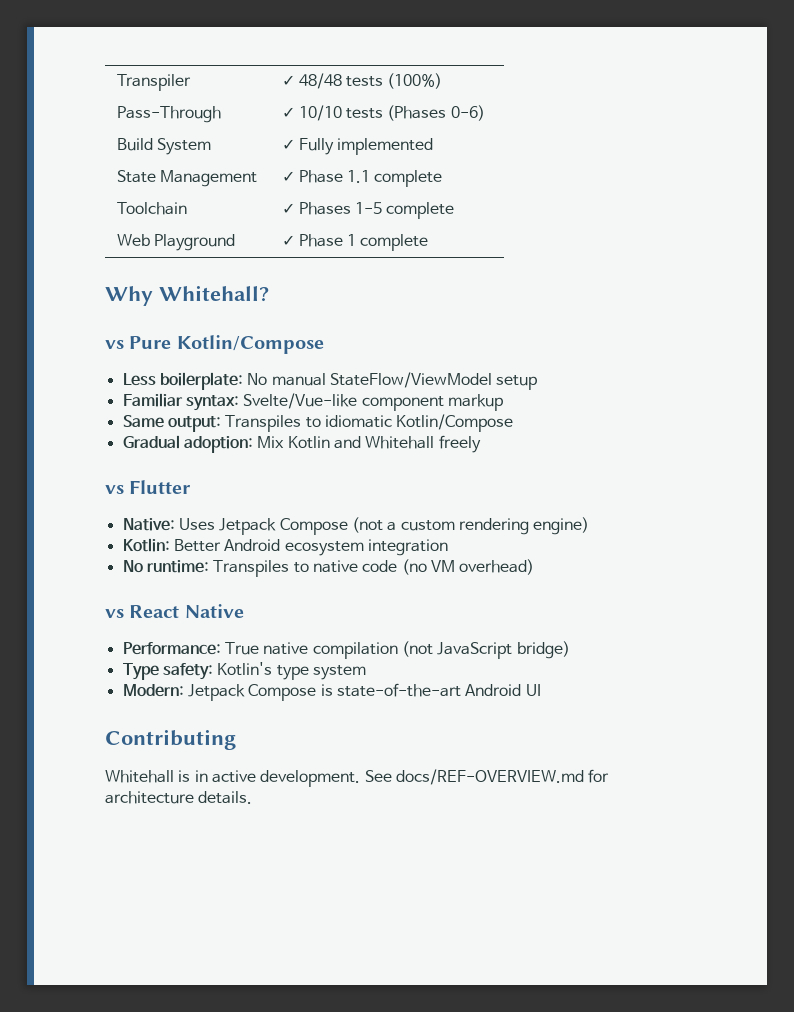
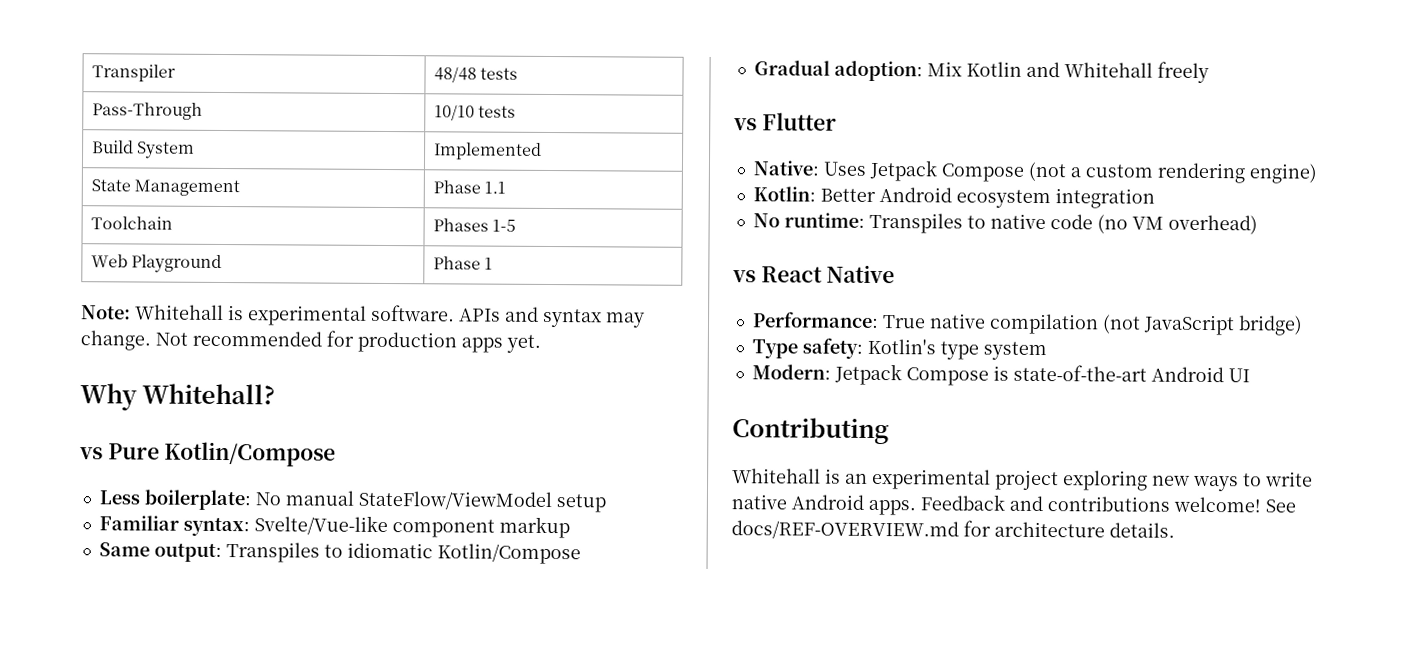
- Transpiler | ✓ 48/48 tests (100%)
+ Transpiler | 48/48 tests
- Pass-Through | ✓ 10/10 tests (Phases 0-6)
+ Pass-Through | 10/10 tests
- Build System | ✓ Fully implemented
+ Build System | Implemented
- State Management | ✓ Phase 1.1 complete
+ State Management | Phase 1.1
- Toolchain | ✓ Phases 1-5 complete
+ Toolchain | Phases 1-5
- Web Playground | ✓ Phase 1 complete
+ Web Playground | Phase 1
+ Note: Whitehall is experimental software. APIs and syntax may change. Not recommended for production apps yet.
- Whitehall is in active development.
+ Whitehall is an experimental project exploring new ways to write native Android apps. Feedback and contributions welcome!

